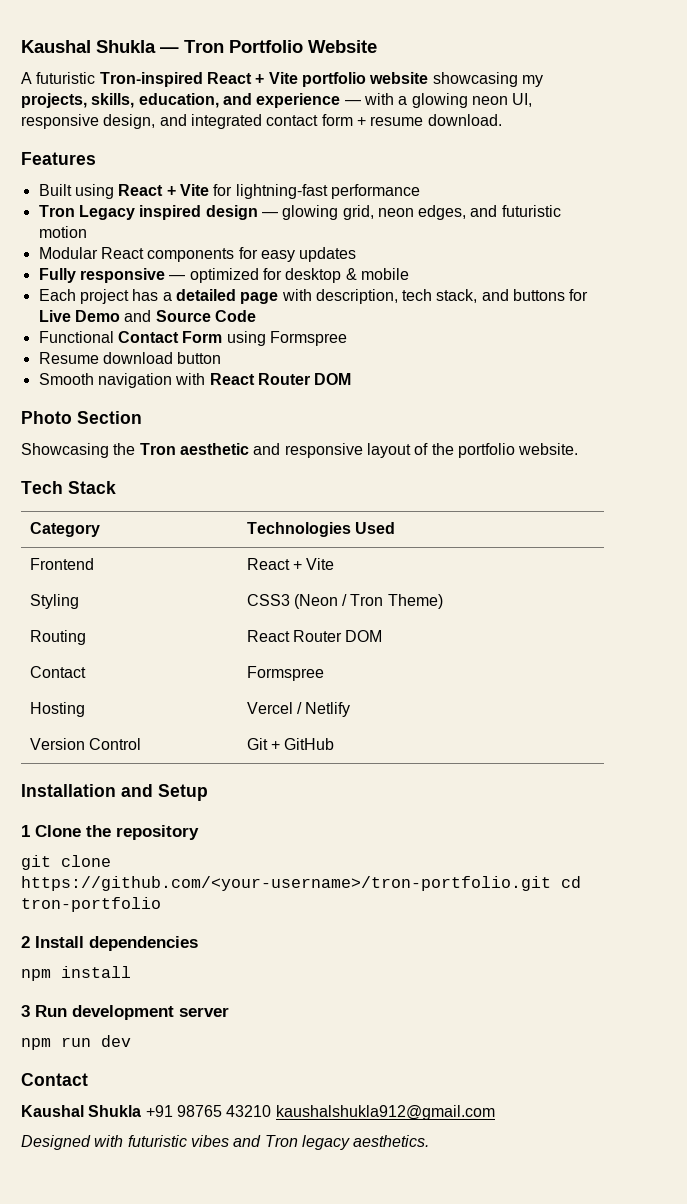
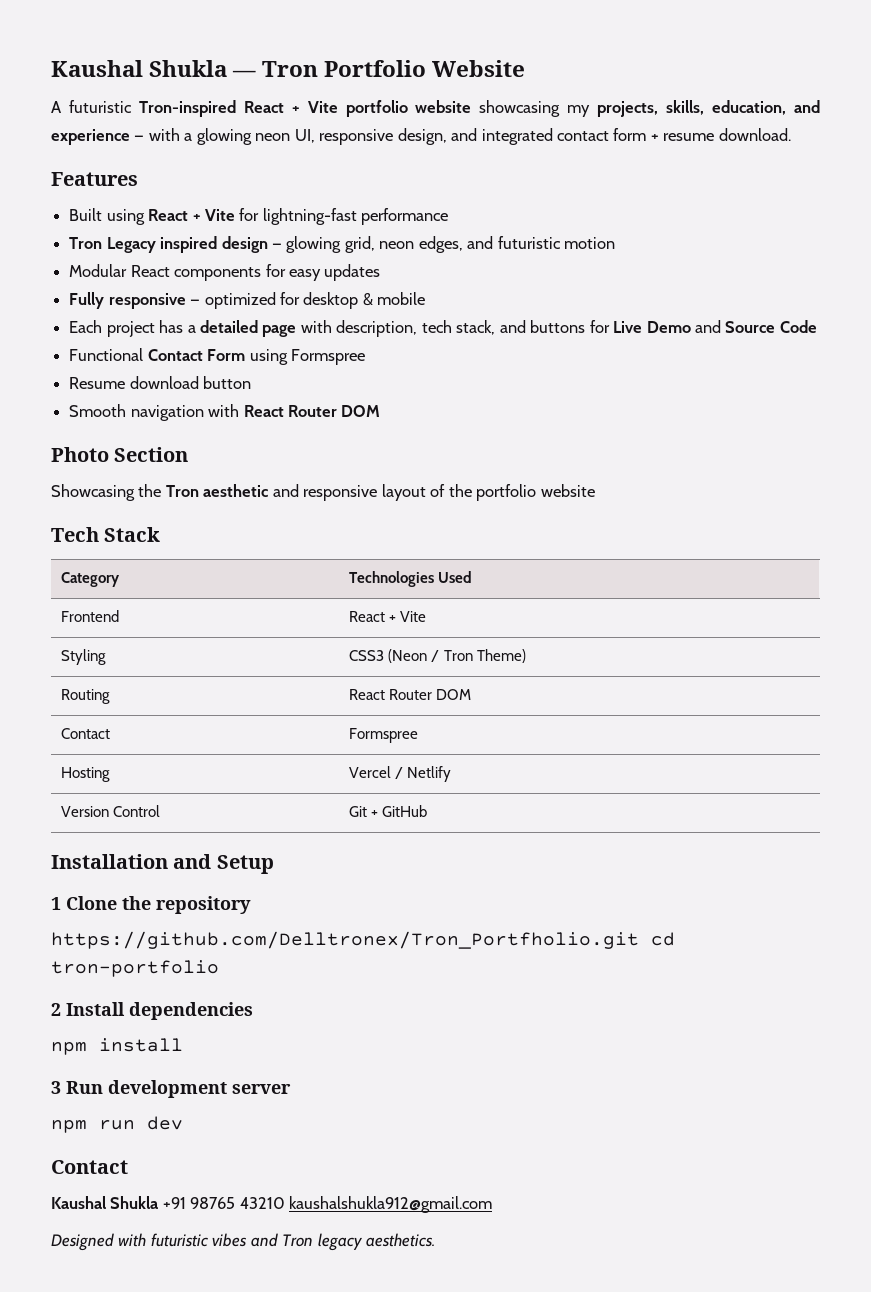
- Showcasing the Tron aesthetic and responsive layout of the portfolio website.
+ Showcasing the Tron aesthetic and responsive layout of the portfolio website
- git clone https://github.com/<your-username>/tron-portfolio.git cd tron-portfolio
+ https://github.com/Delltronex/Tron_Portfholio.git cd tron-portfolio

